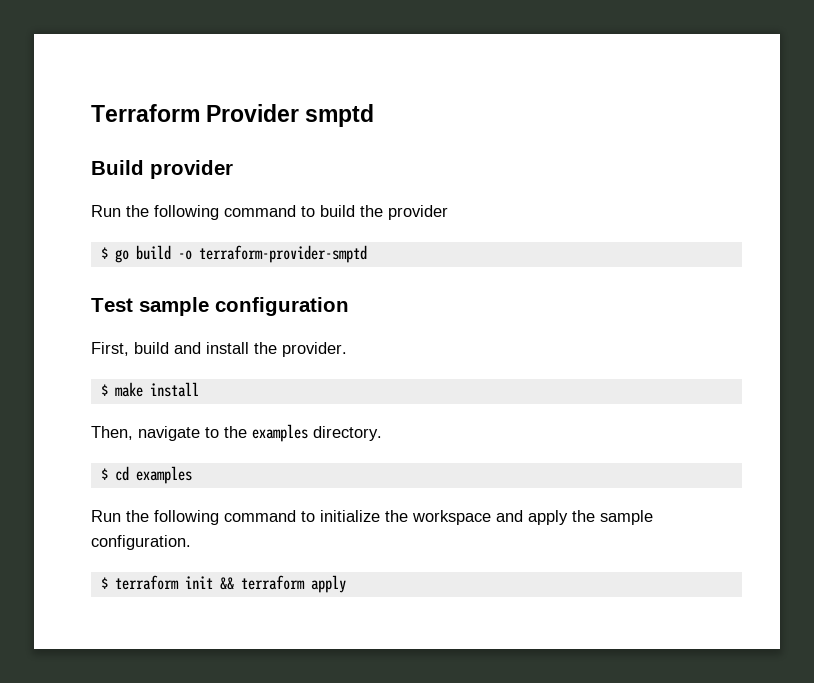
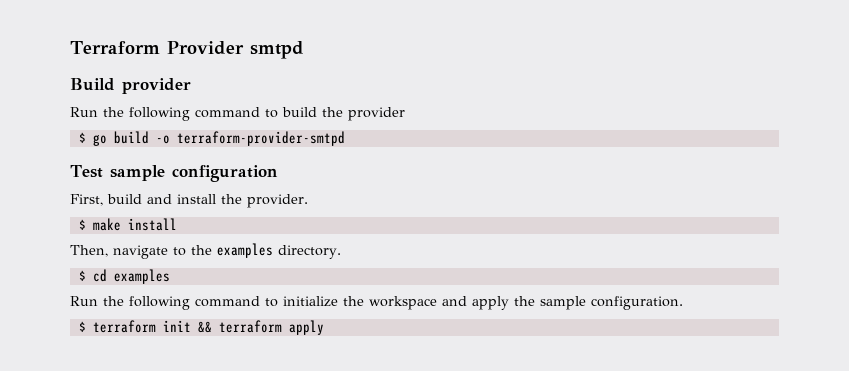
- Terraform Provider smptd
+ Terraform Provider smtpd
- $ go build -o terraform-provider-smptd
+ $ go build -o terraform-provider-smtpd

